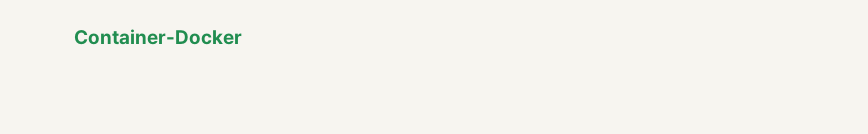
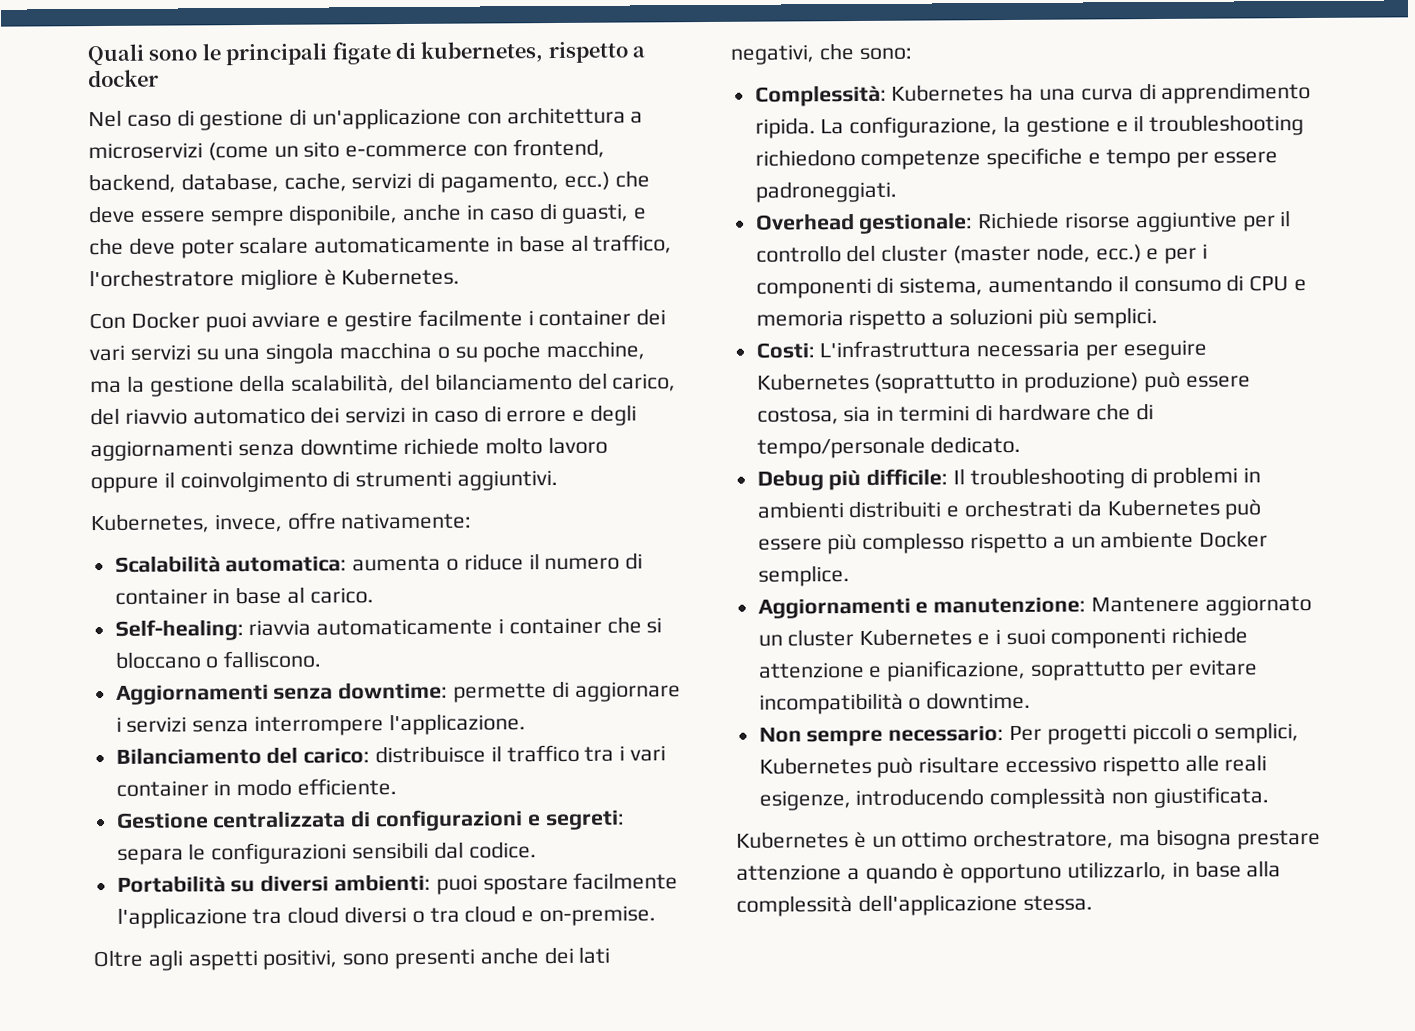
- Container-Docker
+ Quali sono le principali figate di kubernetes, rispetto a docker
+ Nel caso di gestione di un'applicazione con architettura a microservizi (come un sito e-commerce con frontend, backend, database, cache, servizi di pagamento, ecc.) che deve essere sempre disponibile, anche in caso di guasti, e che deve poter scalare automaticamente in base al traffico, l'orchestratore migliore è Kubernetes.
+ Con Docker puoi avviare e gestire facilmente i container dei vari servizi su una singola macchina o su poche macchine, ma la gestione della scalabilità, del bilanciamento del carico, del riavvio automatico dei servizi in caso di errore e degli aggiornamenti senza downtime richiede molto lavoro oppure il coinvolgimento di strumenti aggiuntivi.
+ Kubernetes, invece, offre nativamente:
+ Scalabilità automatica: aumenta o riduce il numero di container in base al carico.
+ Self-healing: riavvia automaticamente i container che si bloccano o falliscono.
+ Aggiornamenti senza downtime: permette di aggiornare i servizi senza interrompere l'applicazione.
+ Bilanciamento del carico: distribuisce il traffico tra i vari container in modo efficiente.
+ Gestione centralizzata di configurazioni e segreti: separa le configurazioni sensibili dal codice.
+ Portabilità su diversi ambienti: puoi spostare facilmente l'applicazione tra cloud diversi o tra cloud e on-premise.
+ Oltre agli aspetti positivi, sono presenti anche dei lati negativi, che sono:
+ Complessità: Kubernetes ha una curva di apprendimento ripida. La configurazione, la gestione e il troubleshooting richiedono competenze specifiche e tempo per essere padroneggiati.
+ Overhead gestionale: Richiede risorse aggiuntive per il controllo del cluster (master node, ecc.) e per i componenti di sistema, aumentando il consumo di CPU e memoria rispetto a soluzioni più semplici.
+ Costi: L'infrastruttura necessaria per eseguire Kubernetes (soprattutto in produzione) può essere costosa, sia in termini di hardware che di tempo/personale dedicato.
+ Debug più difficile: Il troubleshooting di problemi in ambienti distribuiti e orchestrati da Kubernetes può essere più complesso rispetto a un ambiente Docker semplice.
+ Aggiornamenti e manutenzione: Mantenere aggiornato un cluster Kubernetes e i suoi componenti richiede attenzione e pianificazione, soprattutto per evitare incompatibilità o downtime.
+ Non sempre necessario: Per progetti piccoli o semplici, Kubernetes può risultare eccessivo rispetto alle reali esigenze, introducendo complessità non giustificata.
+ Kubernetes è un ottimo orchestratore, ma bisogna prestare attenzione a quando è opportuno utilizzarlo, in base alla complessità dell'applicazione stessa.

